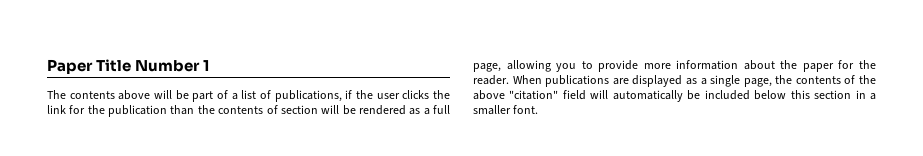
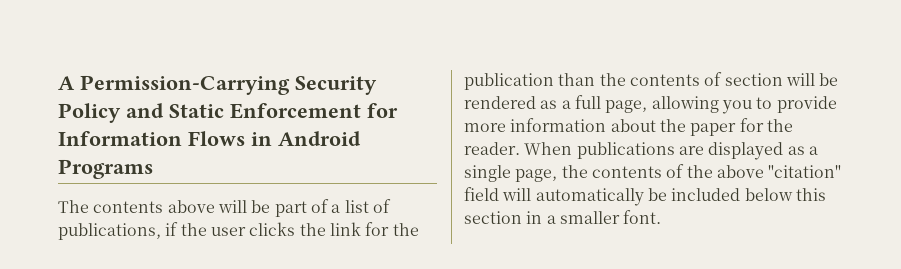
- Paper Title Number 1
+ A Permission-Carrying Security Policy and Static Enforcement for Information Flows in Android Programs

